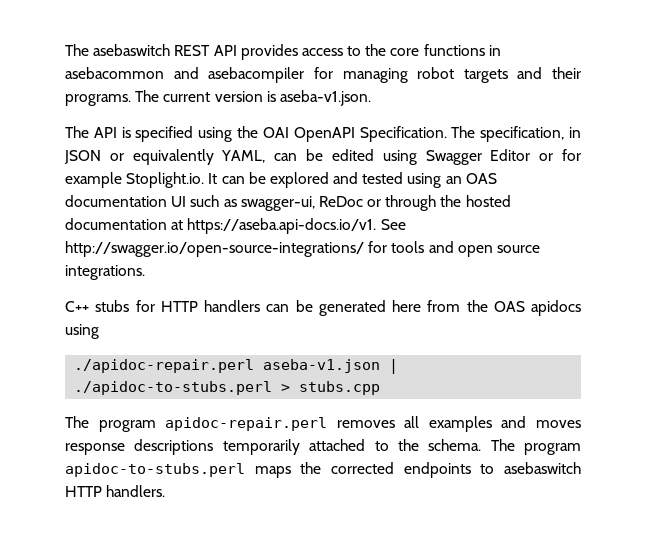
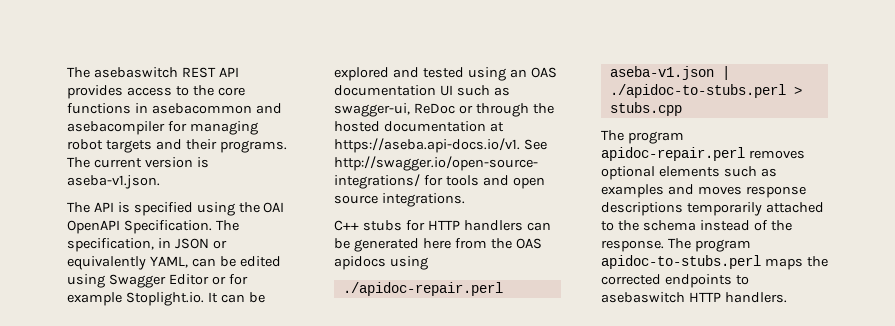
- The program apidoc-repair.perl removes all examples and moves response descriptions temporarily attached to the schema.
+ The program apidoc-repair.perl removes optional elements such as examples and moves response descriptions temporarily attached to the schema instead of the response.

